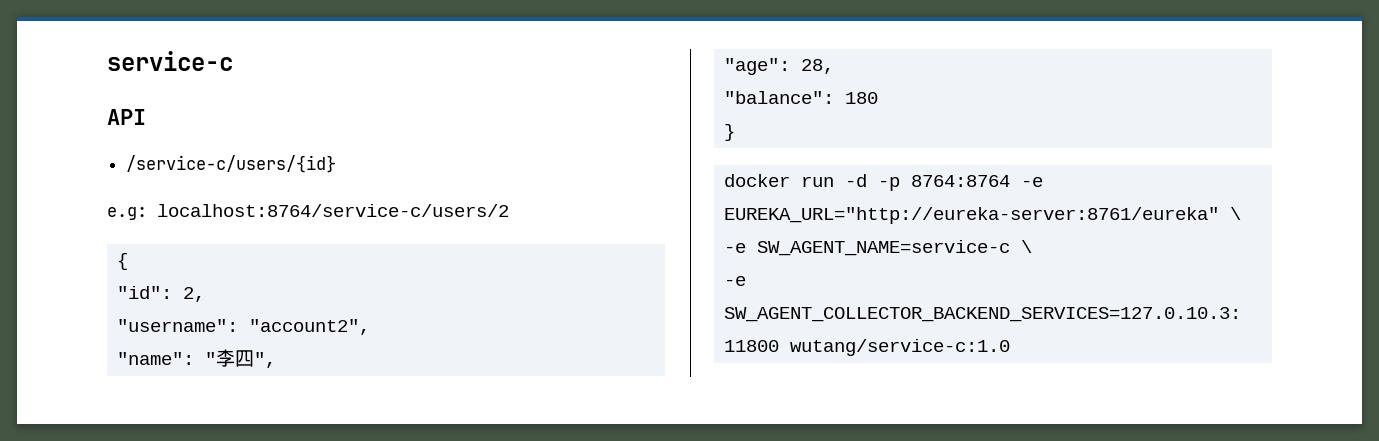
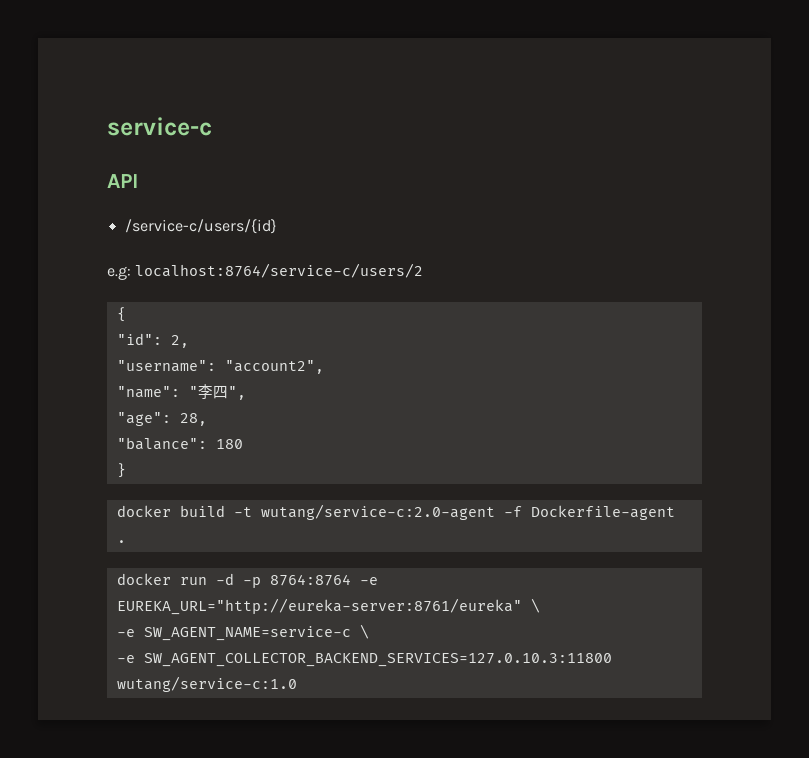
+ docker build -t wutang/service-c:2.0-agent -f Dockerfile-agent .

